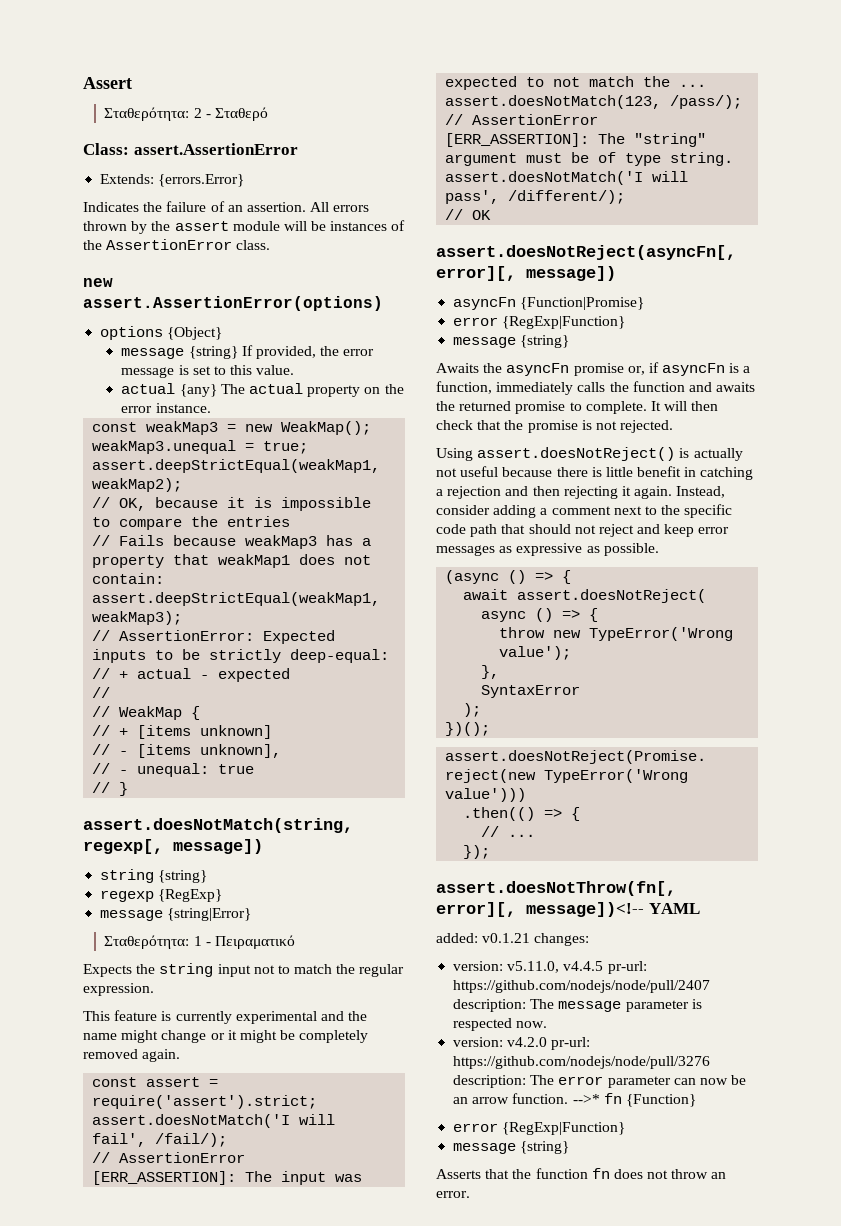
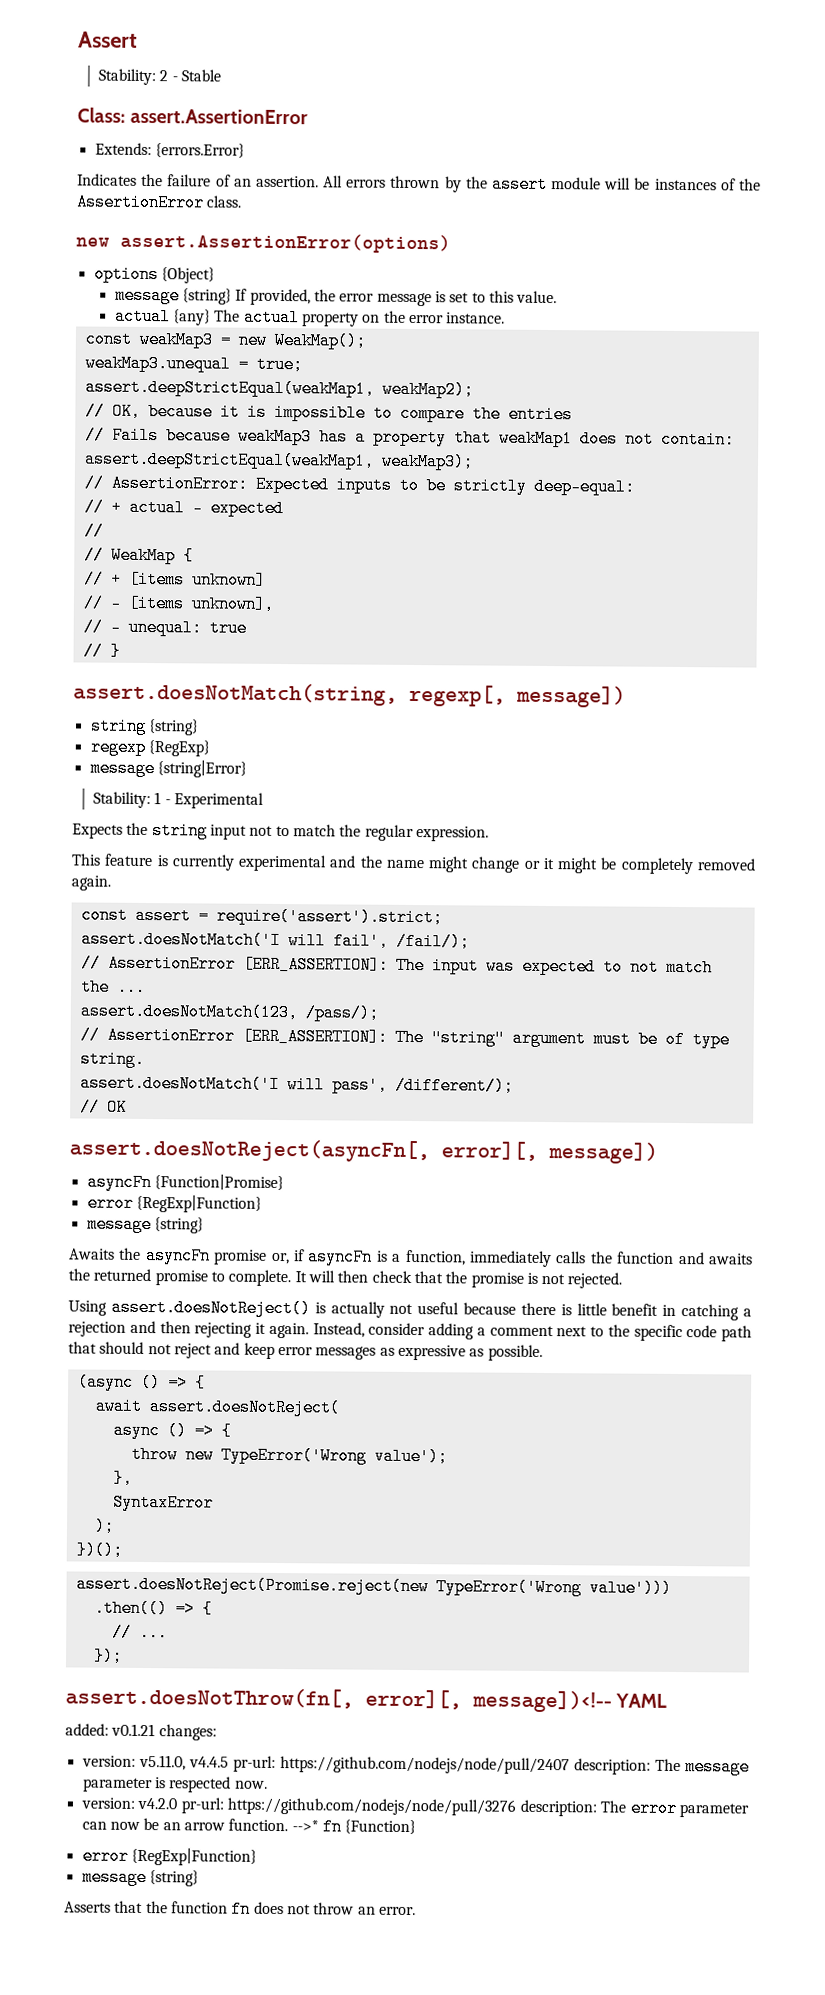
- Σταθερότητα: 2 - Σταθερό
+ Stability: 2 - Stable
- Σταθερότητα: 1 - Πειραματικό
+ Stability: 1 - Experimental

